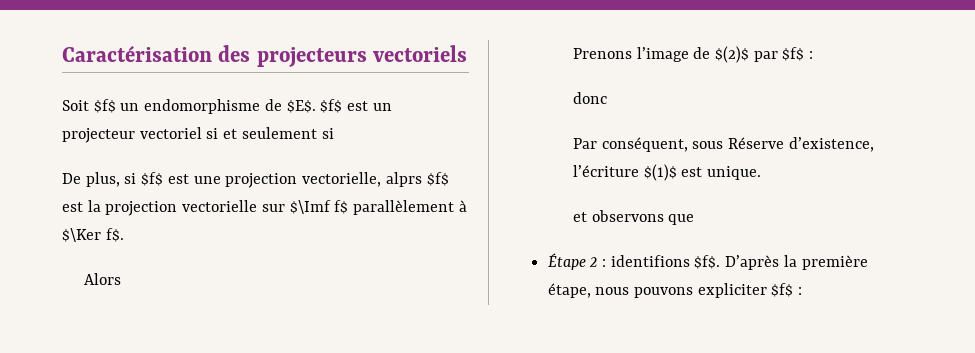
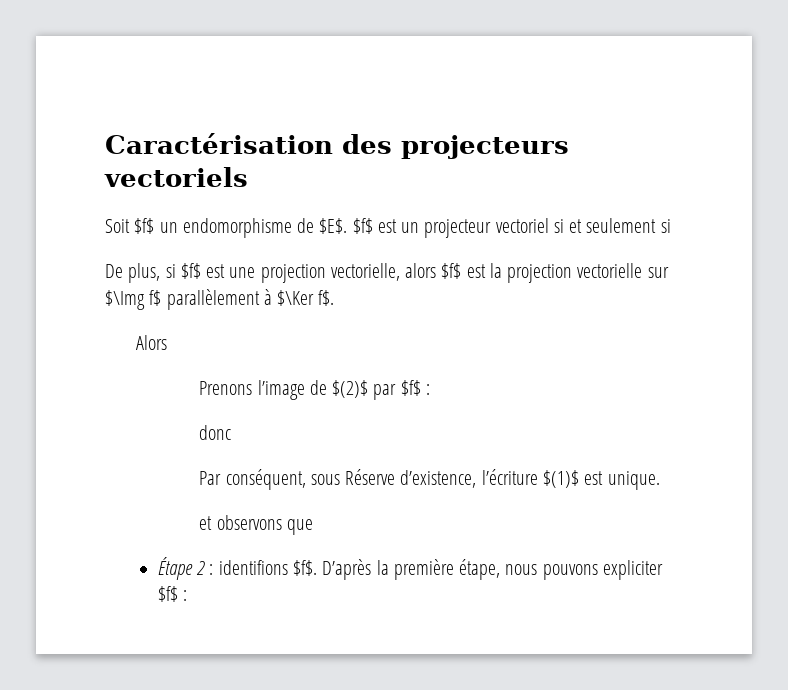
- De plus, si $f$ est une projection vectorielle, alprs $f$ est la projection vectorielle sur $\Imf f$ parallèlement à $\Ker f$.
+ De plus, si $f$ est une projection vectorielle, alors $f$ est la projection vectorielle sur $\Img f$ parallèlement à $\Ker f$.

